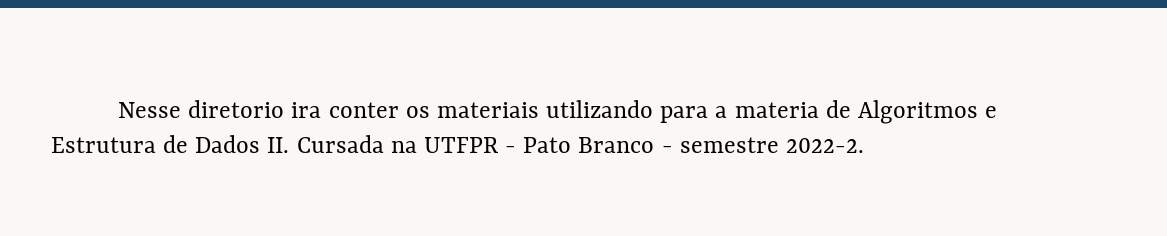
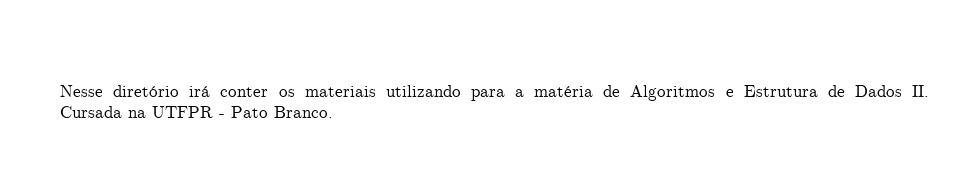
- Nesse diretorio ira conter os materiais utilizando para a materia de Algoritmos e Estrutura de Dados II. Cursada na UTFPR - Pato Branco - semestre 2022-2.
+ Nesse diretório irá conter os materiais utilizando para a matéria de Algoritmos e Estrutura de Dados II. Cursada na UTFPR - Pato Branco.

